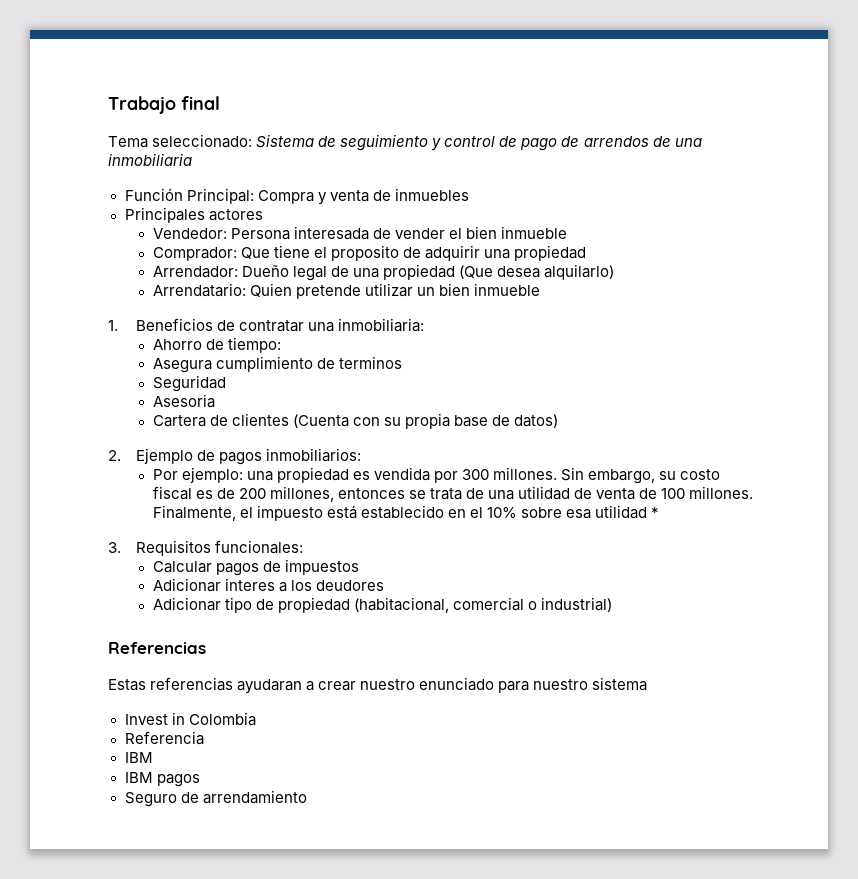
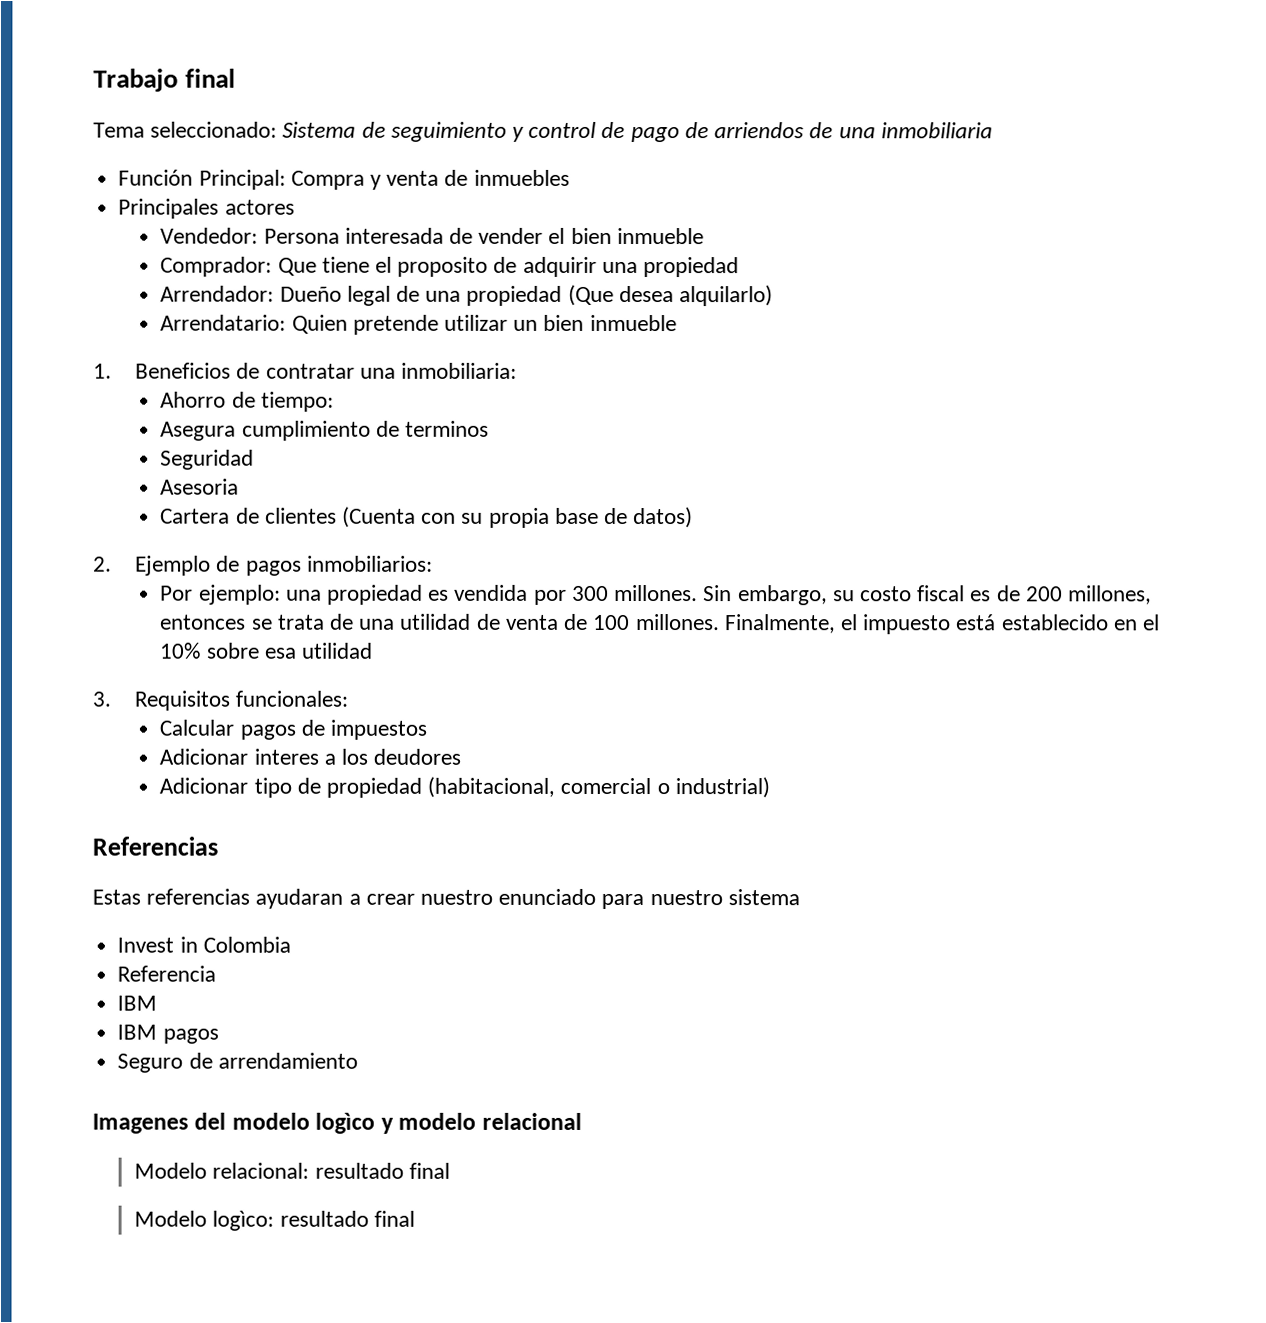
- Tema seleccionado: Sistema de seguimiento y control de pago de arrendos de una inmobiliaria
+ Tema seleccionado: Sistema de seguimiento y control de pago de arriendos de una inmobiliaria
- Finalmente, el impuesto está establecido en el 10% sobre esa utilidad *
+ Finalmente, el impuesto está establecido en el 10% sobre esa utilidad
+ Imagenes del modelo logìco y modelo relacional
+ Modelo relacional: resultado final
+ Modelo logìco: resultado final

